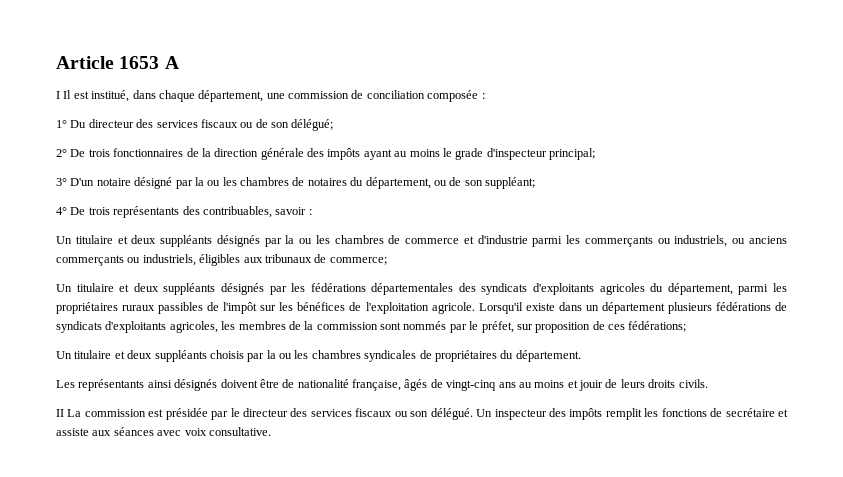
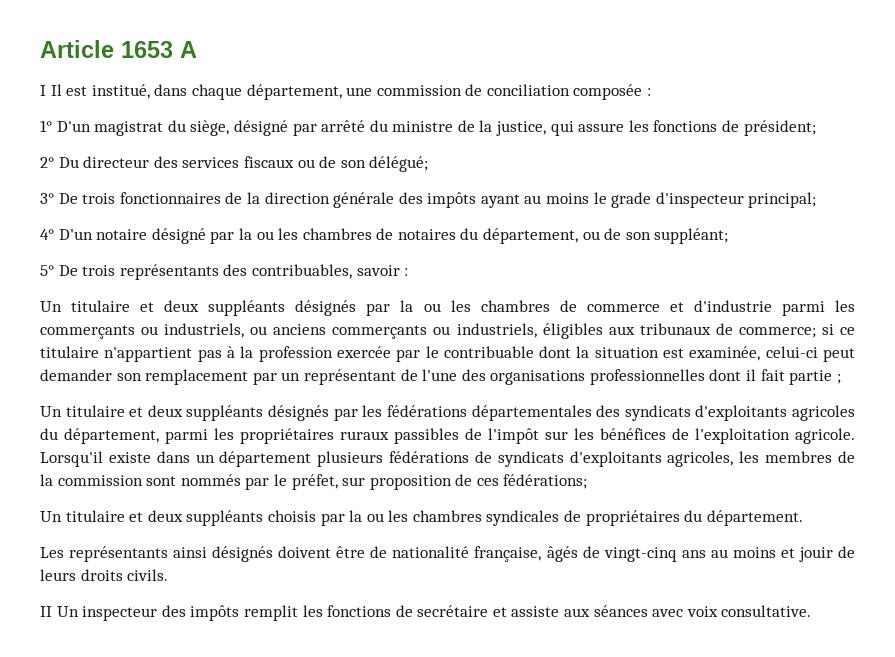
- 1° Du directeur des services fiscaux ou de son délégué;
+ 1° D'un magistrat du siège, désigné par arrêté du ministre de la justice, qui assure les fonctions de président;
+ 2° Du directeur des services fiscaux ou de son délégué;
- 2° De trois fonctionnaires de la direction générale des impôts ayant au moins le grade d'inspecteur principal;
+ 3° De trois fonctionnaires de la direction générale des impôts ayant au moins le grade d'inspecteur principal;
- 3° D'un notaire désigné par la ou les chambres de notaires du département, ou de son suppléant;
+ 4° D'un notaire désigné par la ou les chambres de notaires du département, ou de son suppléant;
- 4° De trois représentants des contribuables, savoir :
+ 5° De trois représentants des contribuables, savoir :
- Un titulaire et deux suppléants désignés par la ou les chambres de commerce et d'industrie parmi les commerçants ou industriels, ou anciens commerçants ou industriels, éligibles aux tribunaux de commerce;
+ Un titulaire et deux suppléants désignés par la ou les chambres de commerce et d'industrie parmi les commerçants ou industriels, ou anciens commerçants ou industriels, éligibles aux tribunaux de commerce; si ce titulaire n'appartient pas à la profession exercée par le contribuable dont la situation est examinée, celui-ci peut demander son remplacement par un représentant de l'une des organisations professionnelles dont il fait partie ;
- II La commission est présidée par le directeur des services fiscaux ou son délégué. Un inspecteur des impôts remplit les fonctions de secrétaire et assiste aux séances avec voix consultative.
+ II Un inspecteur des impôts remplit les fonctions de secrétaire et assiste aux séances avec voix consultative.

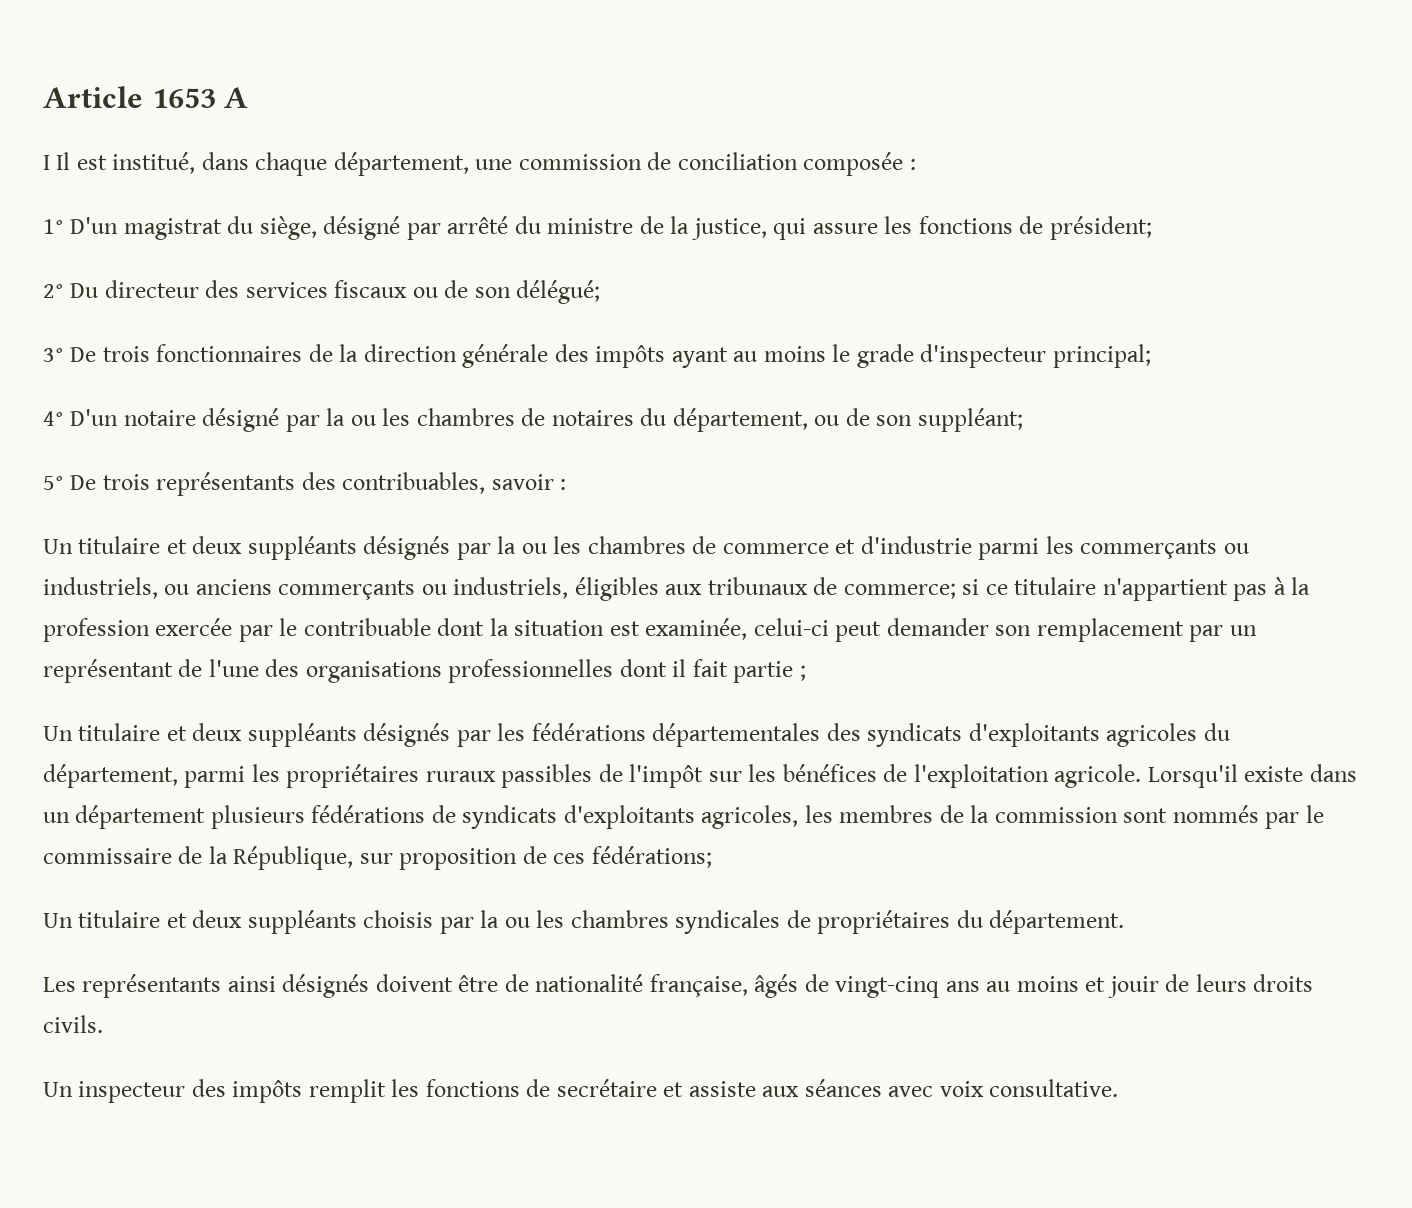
- Lorsqu'il existe dans un département plusieurs fédérations de syndicats d'exploitants agricoles, les membres de la commission sont nommés par le préfet, sur proposition de ces fédérations;
+ Lorsqu'il existe dans un département plusieurs fédérations de syndicats d'exploitants agricoles, les membres de la commission sont nommés par le commissaire de la République, sur proposition de ces fédérations;
- II Un inspecteur des impôts remplit les fonctions de secrétaire et assiste aux séances avec voix consultative.
+ Un inspecteur des impôts remplit les fonctions de secrétaire et assiste aux séances avec voix consultative.

